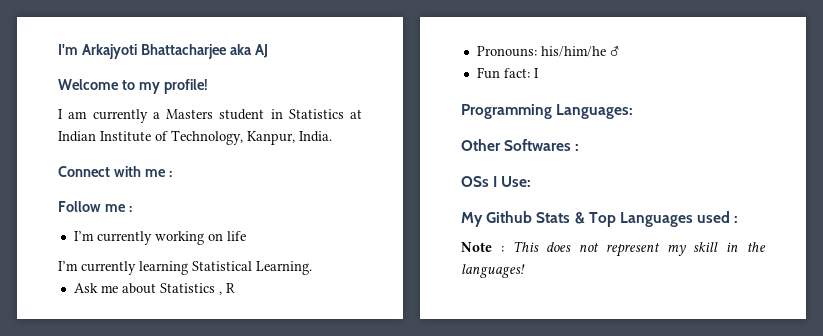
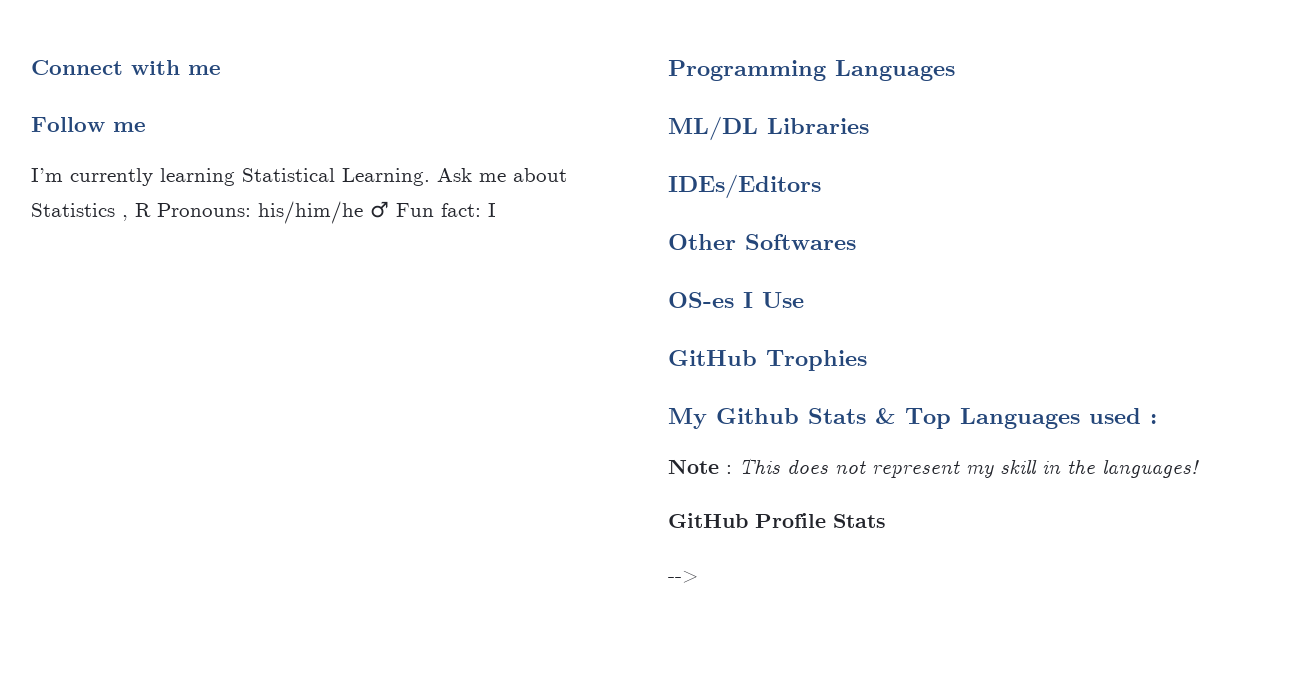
- I'm Arkajyoti Bhattacharjee aka AJ
- Welcome to my profile!
- I am currently a Masters student in Statistics at Indian Institute of Technology, Kanpur, India.
- Connect with me :
+ Connect with me
- Follow me :
- I’m currently working on life
+ Follow me
- I’m currently learning Statistical Learning.
- Ask me about Statistics , R
- Pronouns: his/him/he ♂
- Fun fact: I
+ I’m currently learning Statistical Learning. Ask me about Statistics , R Pronouns: his/him/he ♂ Fun fact: I
- Programming Languages:
- Other Softwares :
- OSs I Use:
+ Programming Languages
+ ML/DL Libraries
+ IDEs/Editors
+ Other Softwares
+ OS-es I Use
+ GitHub Trophies
+ GitHub Profile Stats
+ -->

